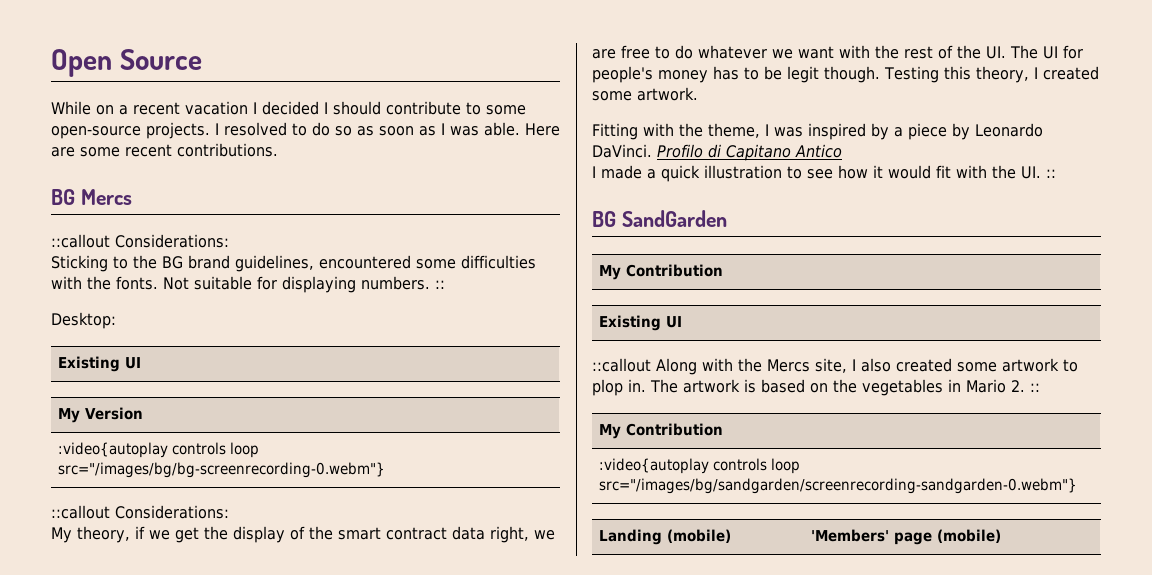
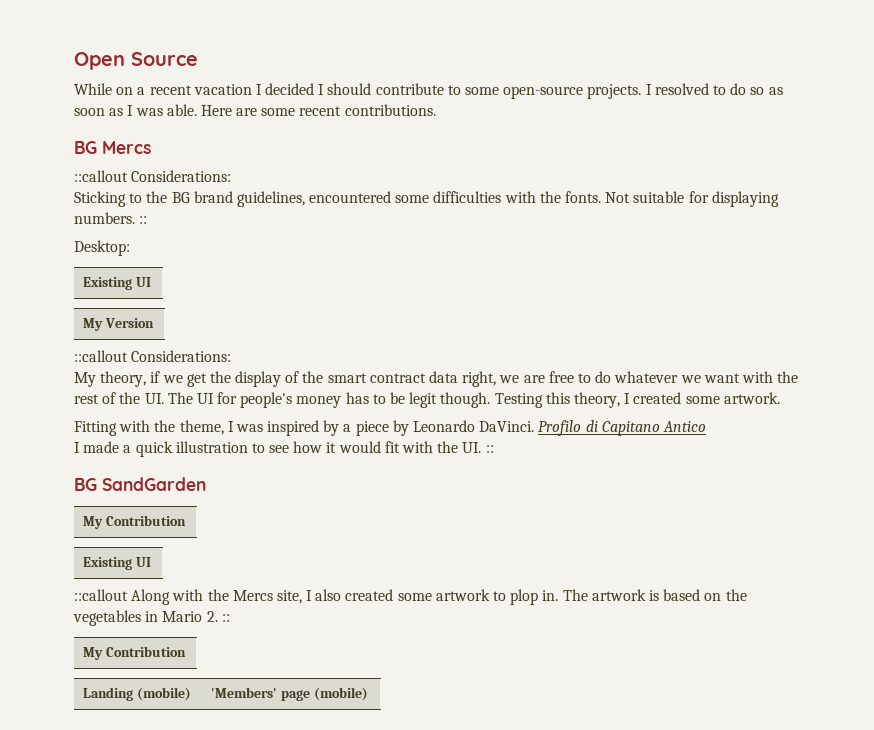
- :video{autoplay controls loop src="/images/bg/bg-screenrecording-0.webm"}
- :video{autoplay controls loop src="/images/bg/sandgarden/screenrecording-sandgarden-0.webm"}

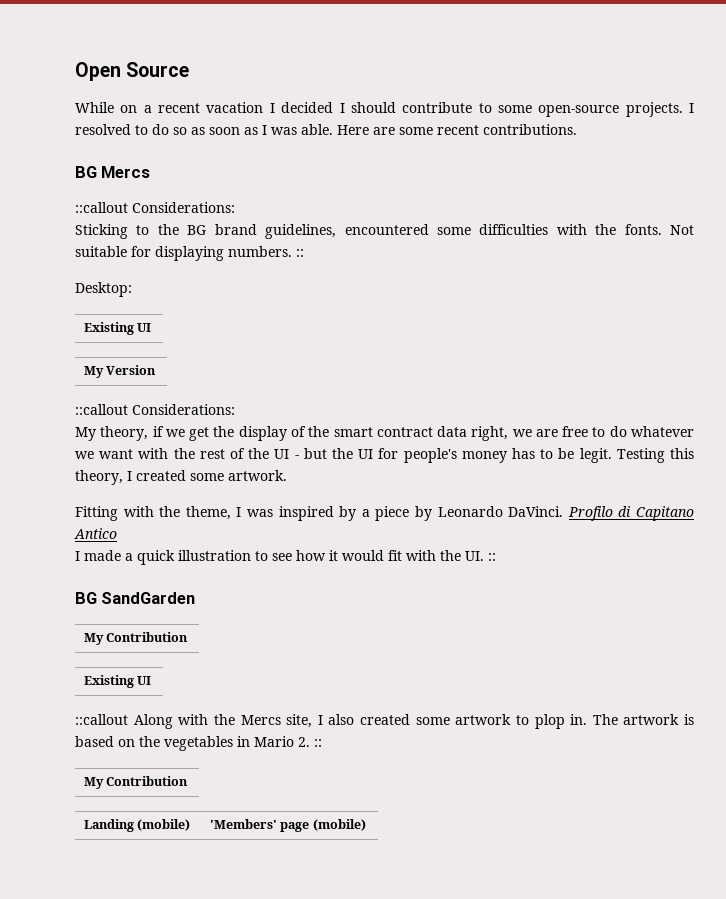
- My theory, if we get the display of the smart contract data right, we are free to do whatever we want with the rest of the UI. The UI for people's money has to be legit though.
+ My theory, if we get the display of the smart contract data right, we are free to do whatever we want with the rest of the UI - but the UI for people's money has to be legit.

